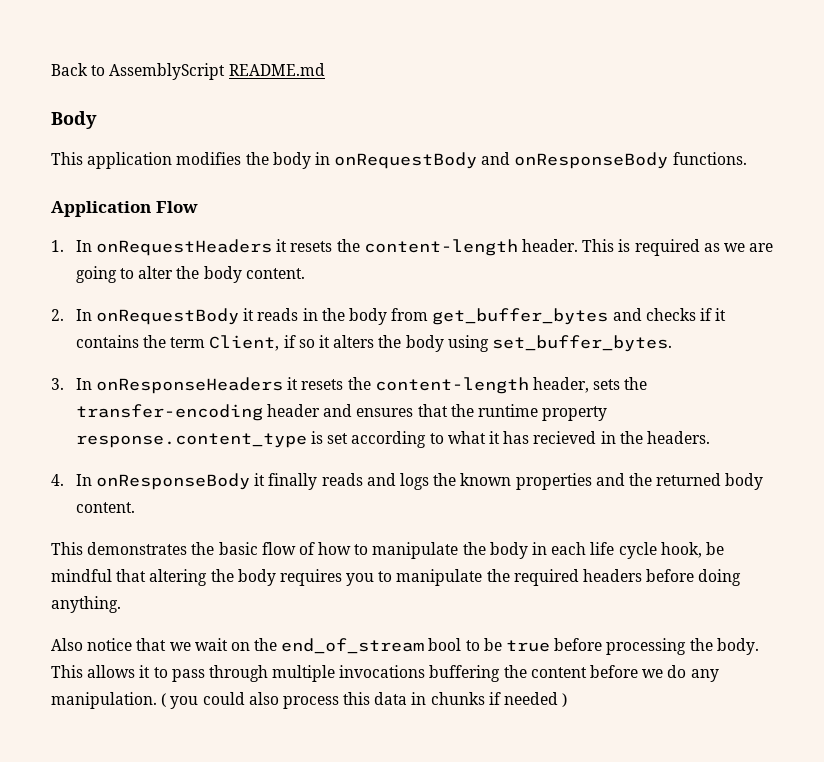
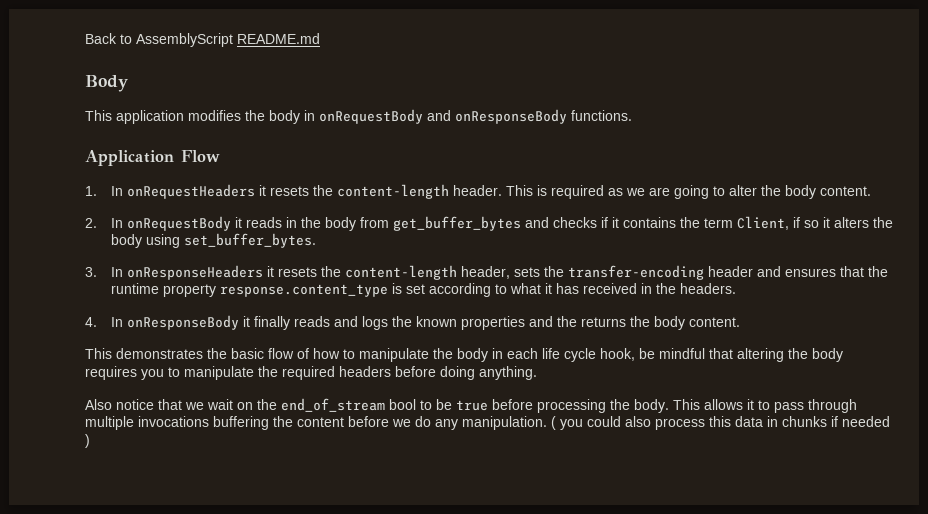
- 3. In onResponseHeaders it resets the content-length header, sets the transfer-encoding header and ensures that the runtime property response.content_type is set according to what it has recieved in the headers.
+ 3. In onResponseHeaders it resets the content-length header, sets the transfer-encoding header and ensures that the runtime property response.content_type is set according to what it has received in the headers.
- 4. In onResponseBody it finally reads and logs the known properties and the returned body content.
+ 4. In onResponseBody it finally reads and logs the known properties and the returns the body content.

